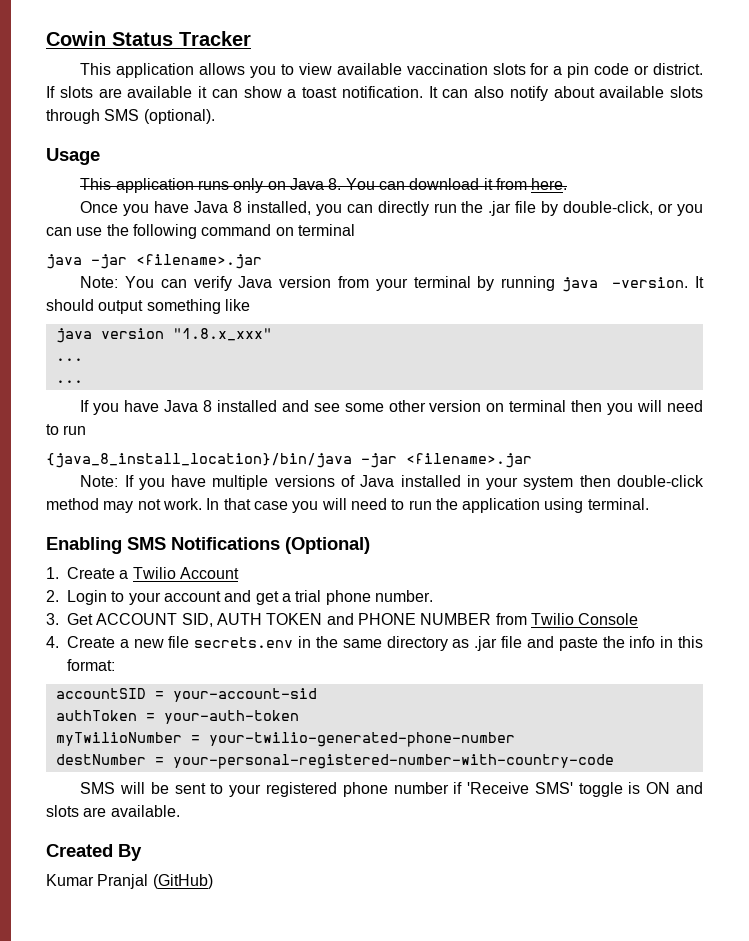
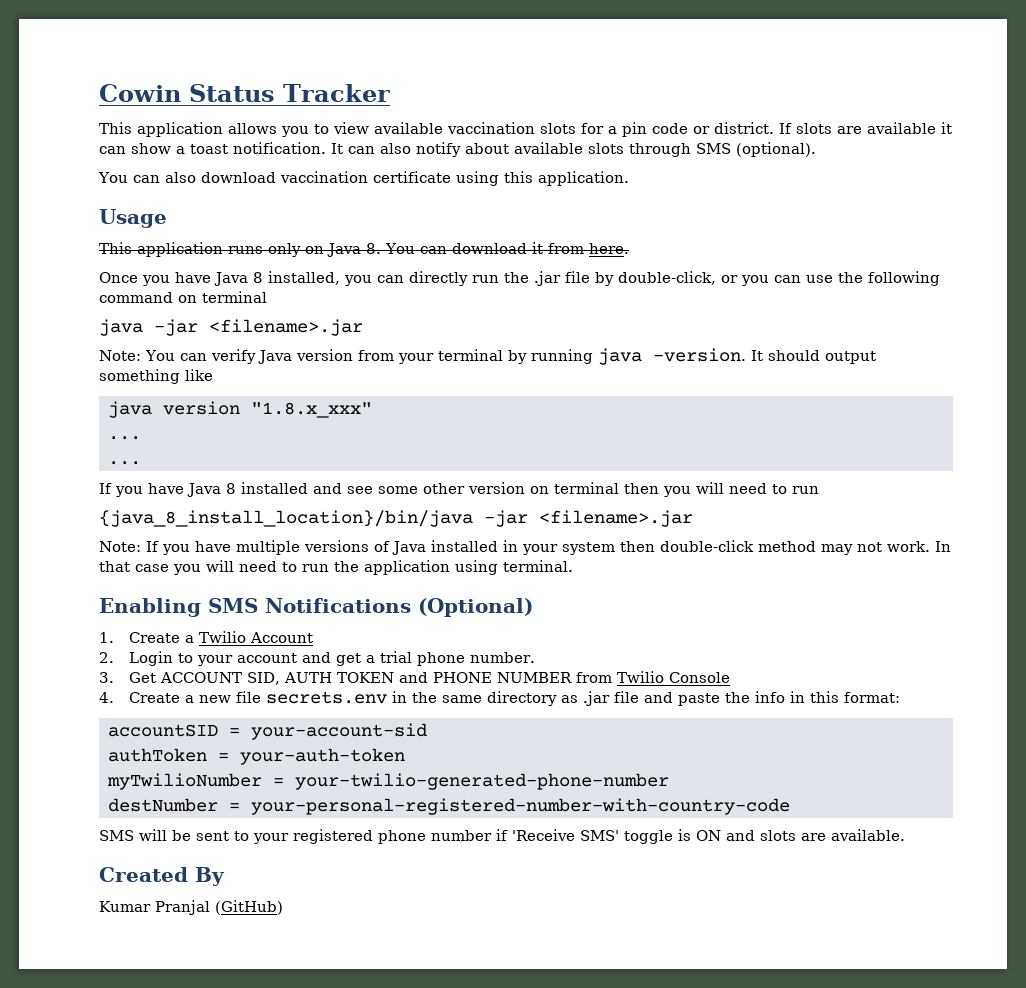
+ You can also download vaccination certificate using this application.

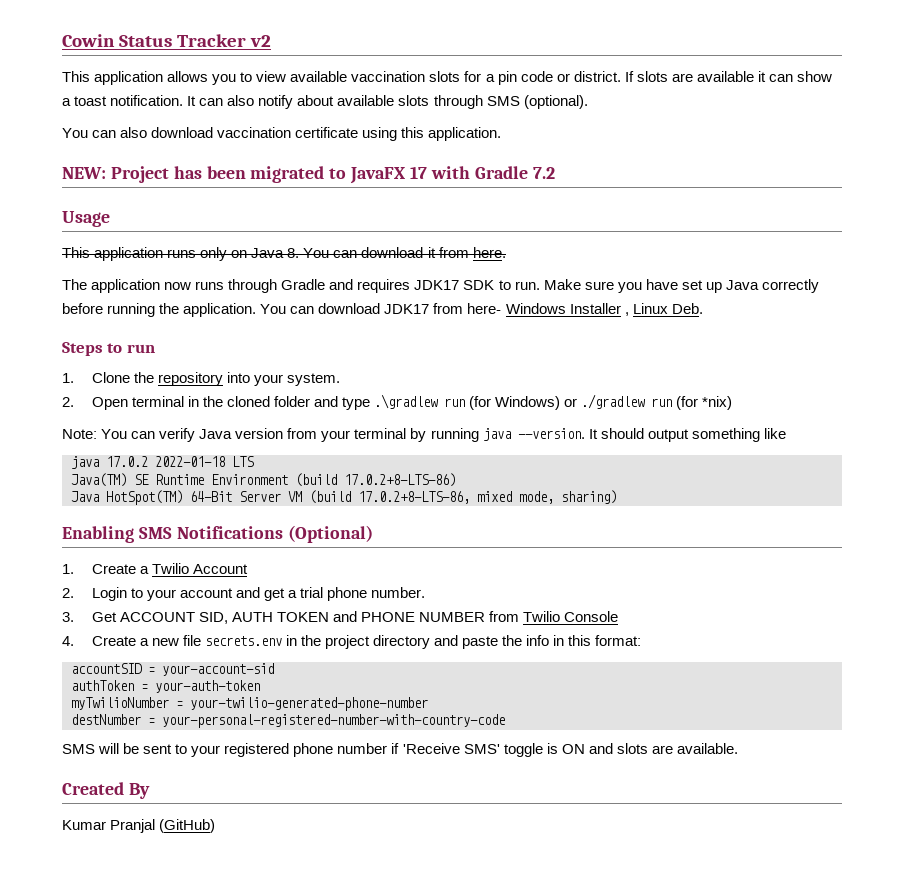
- Cowin Status Tracker
+ Cowin Status Tracker v2
+ NEW: Project has been migrated to JavaFX 17 with Gradle 7.2
- Once you have Java 8 installed, you can directly run the .jar file by double-click, or you can use the following command on terminal
- java -jar <filename>.jar
+ The application now runs through Gradle and requires JDK17 SDK to run. Make sure you have set up Java correctly before running the application. You can download JDK17 from here- Windows Installer , Linux Deb.
+ Steps to run
+ 1. Clone the repository into your system.
+ 2. Open terminal in the cloned folder and type .\gradlew run (for Windows) or ./gradlew run (for *nix)
- Note: You can verify Java version from your terminal by running java -version.
+ Note: You can verify Java version from your terminal by running java --version.
- java version "1.8.x_xxx"
- ...
- ...
- If you have Java 8 installed and see some other version on terminal then you will need to run
- {java_8_install_location}/bin/java -jar <filename>.jar
- Note: If you have multiple versions of Java installed in your system then double-click method may not work. In that case you will need to run the application using terminal.
+ java 17.0.2 2022-01-18 LTS
+ Java(TM) SE Runtime Environment (build 17.0.2+8-LTS-86)
+ Java HotSpot(TM) 64-Bit Server VM (build 17.0.2+8-LTS-86, mixed mode, sharing)
- 4. Create a new file secrets.env in the same directory as .jar file and paste the info in this format:
+ 4. Create a new file secrets.env in the project directory and paste the info in this format:

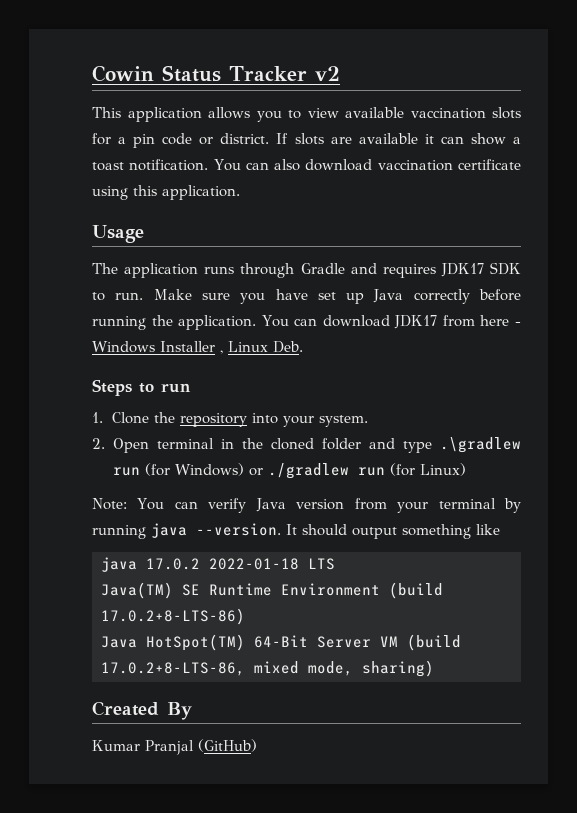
- If slots are available it can show a toast notification. It can also notify about available slots through SMS (optional).
- You can also download vaccination certificate using this application.
+ If slots are available it can show a toast notification. You can also download vaccination certificate using this application.
- NEW: Project has been migrated to JavaFX 17 with Gradle 7.2
  Usage
- This application runs only on Java 8. You can download it from here.
- The application now runs through Gradle and requires JDK17 SDK to run.
+ The application runs through Gradle and requires JDK17 SDK to run.
- You can download JDK17 from here- Windows Installer , Linux Deb.
+ You can download JDK17 from here - Windows Installer , Linux Deb.
- 2. Open terminal in the cloned folder and type .\gradlew run (for Windows) or ./gradlew run (for *nix)
+ 2. Open terminal in the cloned folder and type .\gradlew run (for Windows) or ./gradlew run (for Linux)
- Enabling SMS Notifications (Optional)
- 1. Create a Twilio Account
- 2. Login to your account and get a trial phone number.
- 3. Get ACCOUNT SID, AUTH TOKEN and PHONE NUMBER from Twilio Console
- 4. Create a new file secrets.env in the project directory and paste the info in this format:
- accountSID = your-account-sid
- authToken = your-auth-token
- myTwilioNumber = your-twilio-generated-phone-number
- destNumber = your-personal-registered-number-with-country-code
- SMS will be sent to your registered phone number if 'Receive SMS' toggle is ON and slots are available.

